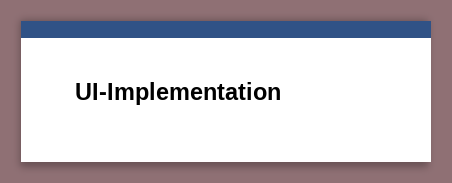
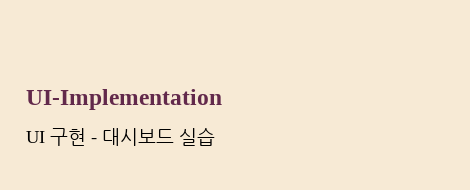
+ UI 구현 - 대시보드 실습

